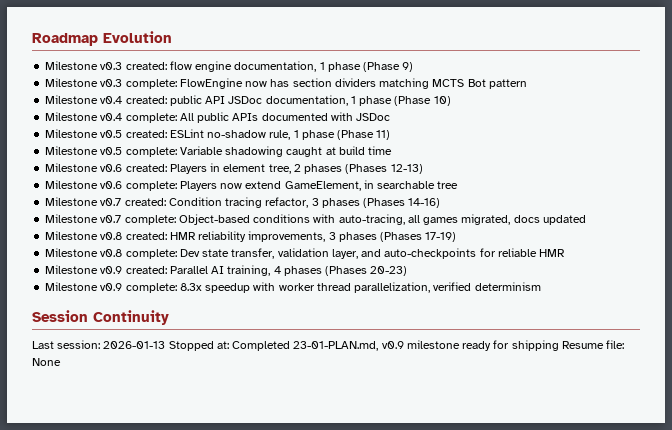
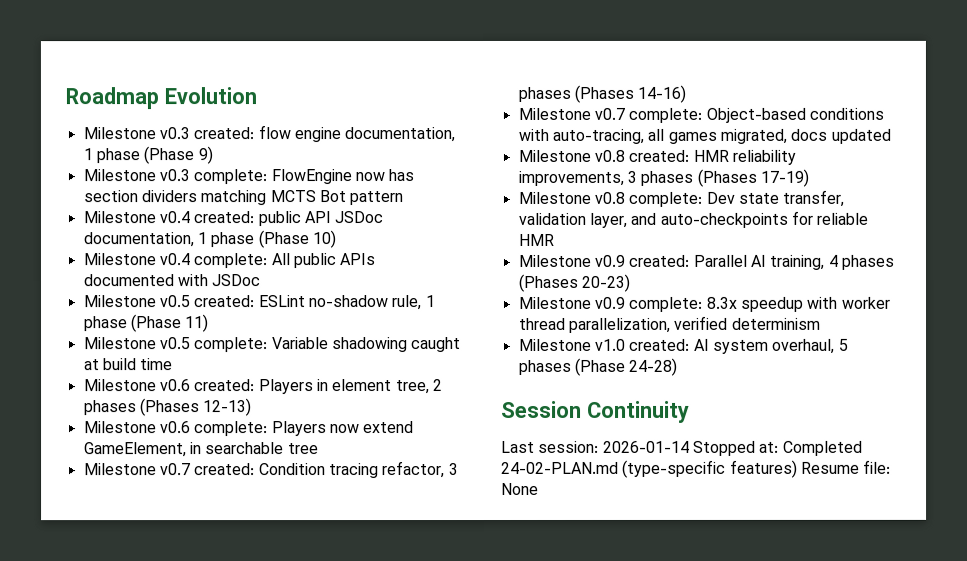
+ Milestone v1.0 created: AI system overhaul, 5 phases (Phase 24-28)
- Last session: 2026-01-13 Stopped at: Completed 23-01-PLAN.md, v0.9 milestone ready for shipping Resume file: None
+ Last session: 2026-01-14 Stopped at: Completed 24-02-PLAN.md (type-specific features) Resume file: None

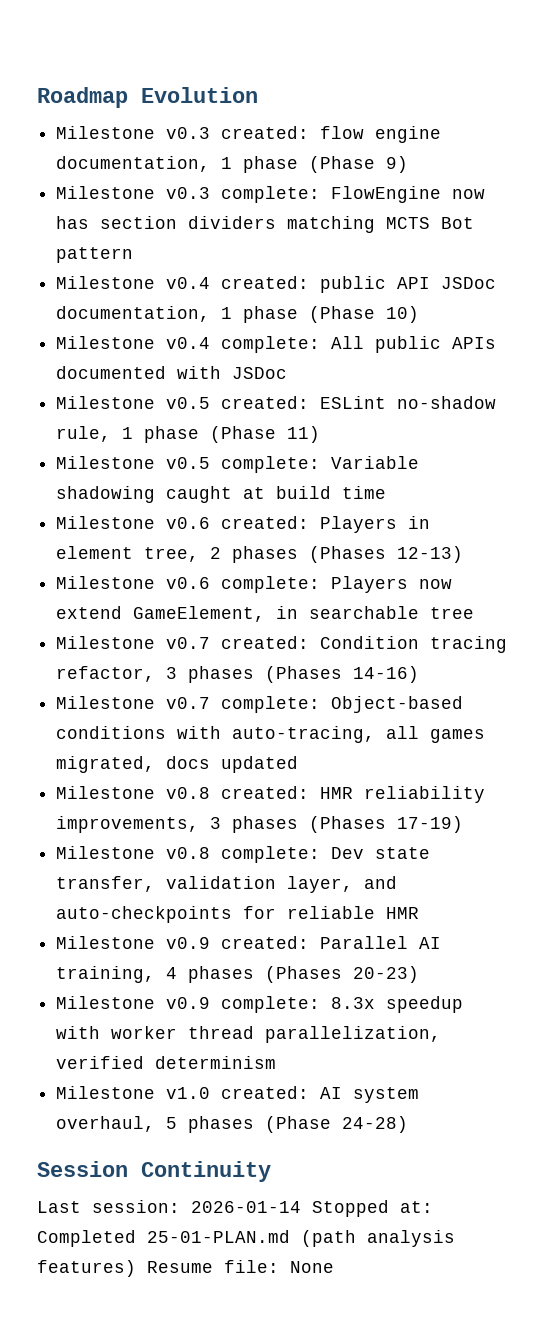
- Last session: 2026-01-14 Stopped at: Completed 24-02-PLAN.md (type-specific features) Resume file: None
+ Last session: 2026-01-14 Stopped at: Completed 25-01-PLAN.md (path analysis features) Resume file: None

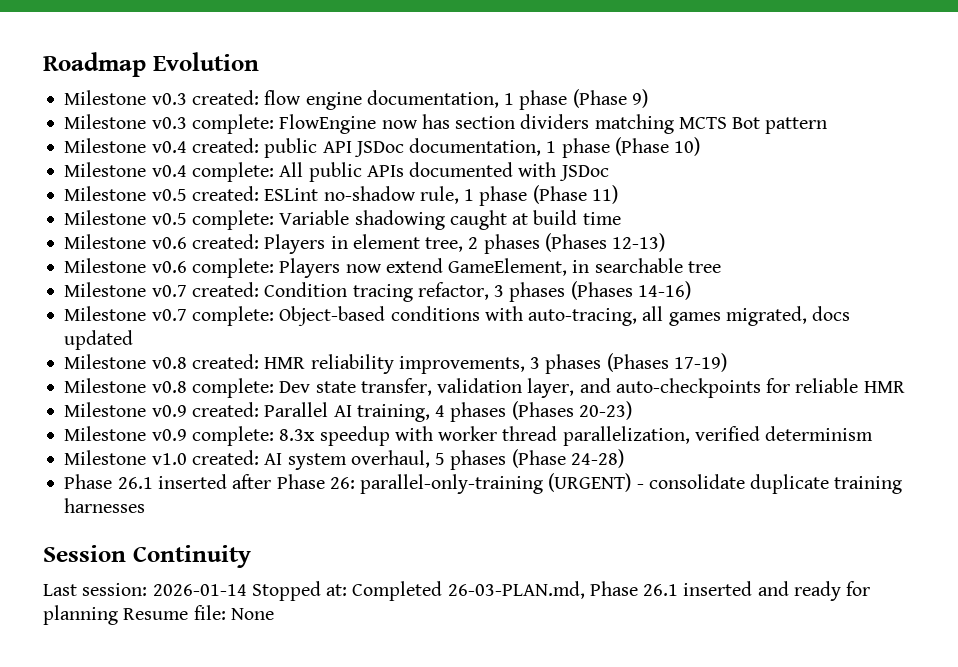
+ Phase 26.1 inserted after Phase 26: parallel-only-training (URGENT) - consolidate duplicate training harnesses
- Last session: 2026-01-14 Stopped at: Completed 25-01-PLAN.md (path analysis features) Resume file: None
+ Last session: 2026-01-14 Stopped at: Completed 26-03-PLAN.md, Phase 26.1 inserted and ready for planning Resume file: None

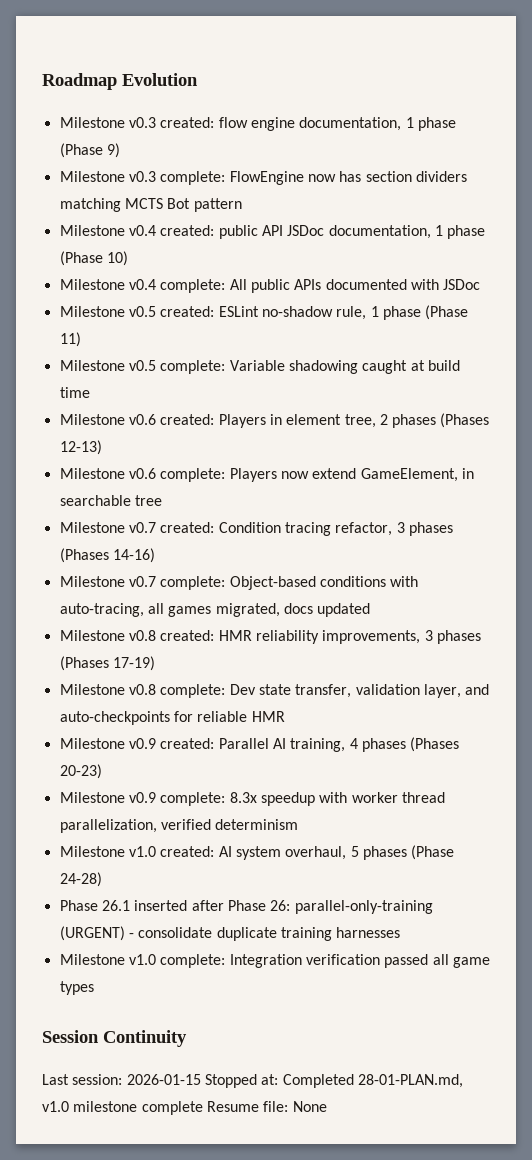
+ Milestone v1.0 complete: Integration verification passed all game types
- Last session: 2026-01-14 Stopped at: Completed 26-03-PLAN.md, Phase 26.1 inserted and ready for planning Resume file: None
+ Last session: 2026-01-15 Stopped at: Completed 28-01-PLAN.md, v1.0 milestone complete Resume file: None

